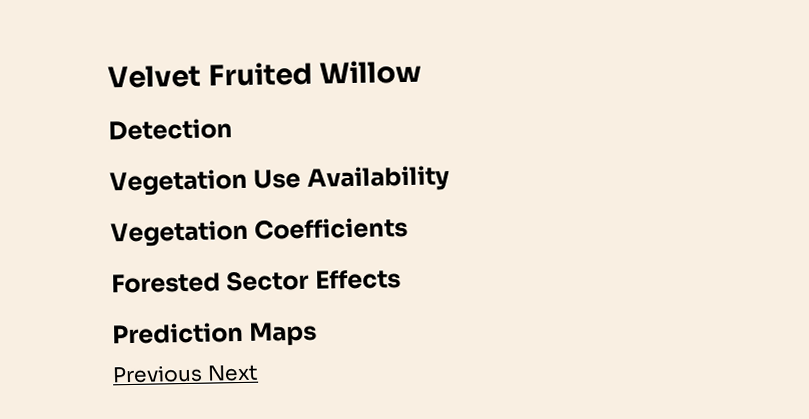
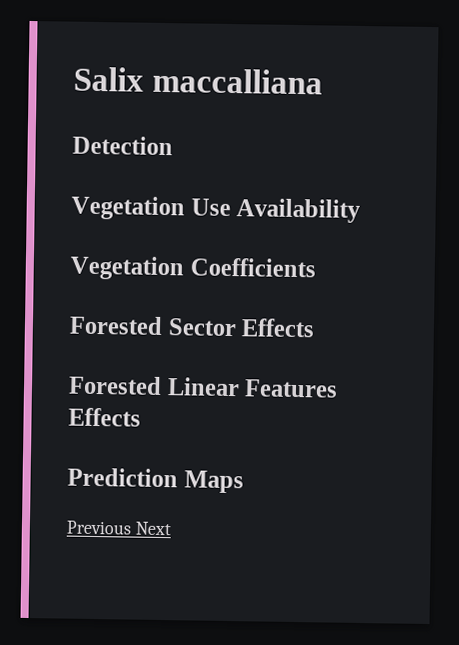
- Velvet Fruited Willow
+ Salix maccalliana
+ Forested Linear Features Effects

